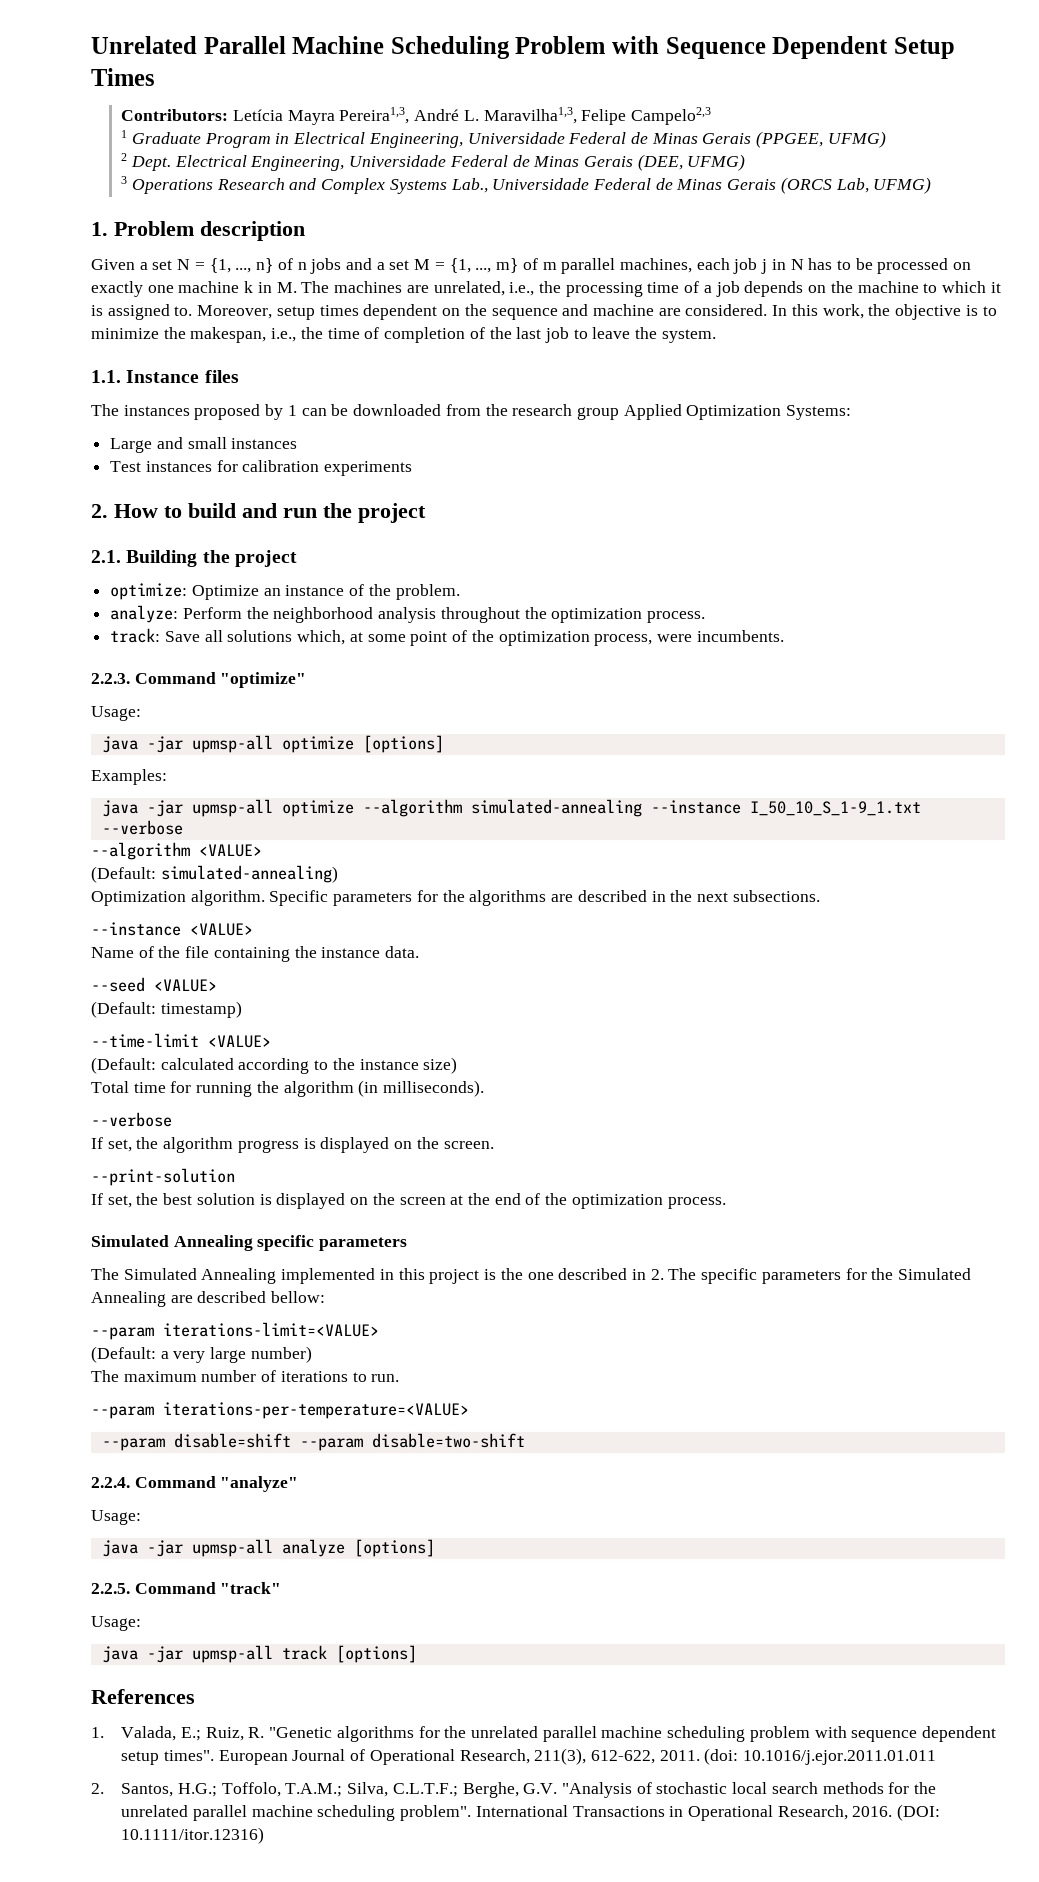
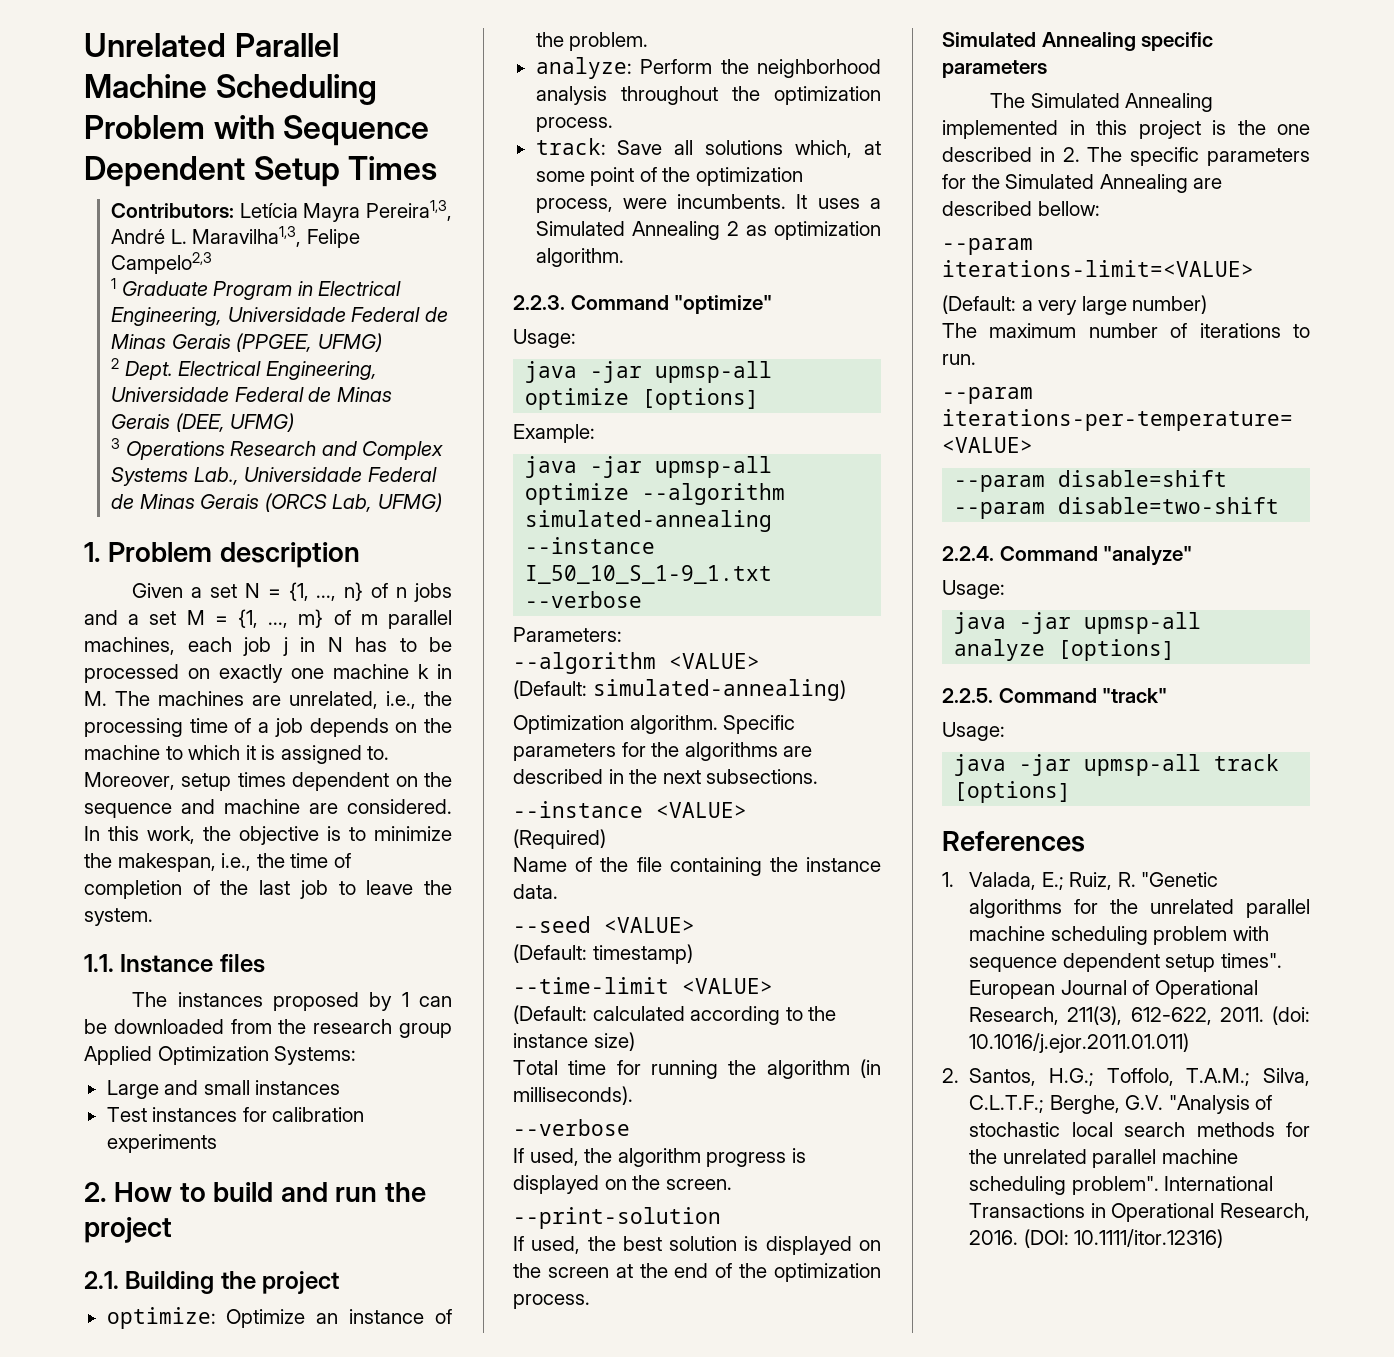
+ It uses a Simulated Annealing 2 as optimization algorithm.
- Examples:
+ Example:
+ Parameters:
+ (Required)
- If set, the algorithm progress is displayed on the screen.
+ If used, the algorithm progress is displayed on the screen.
- If set, the best solution is displayed on the screen at the end of the optimization process.
+ If used, the best solution is displayed on the screen at the end of the optimization process.
- (doi: 10.1016/j.ejor.2011.01.011
+ (doi: 10.1016/j.ejor.2011.01.011)

